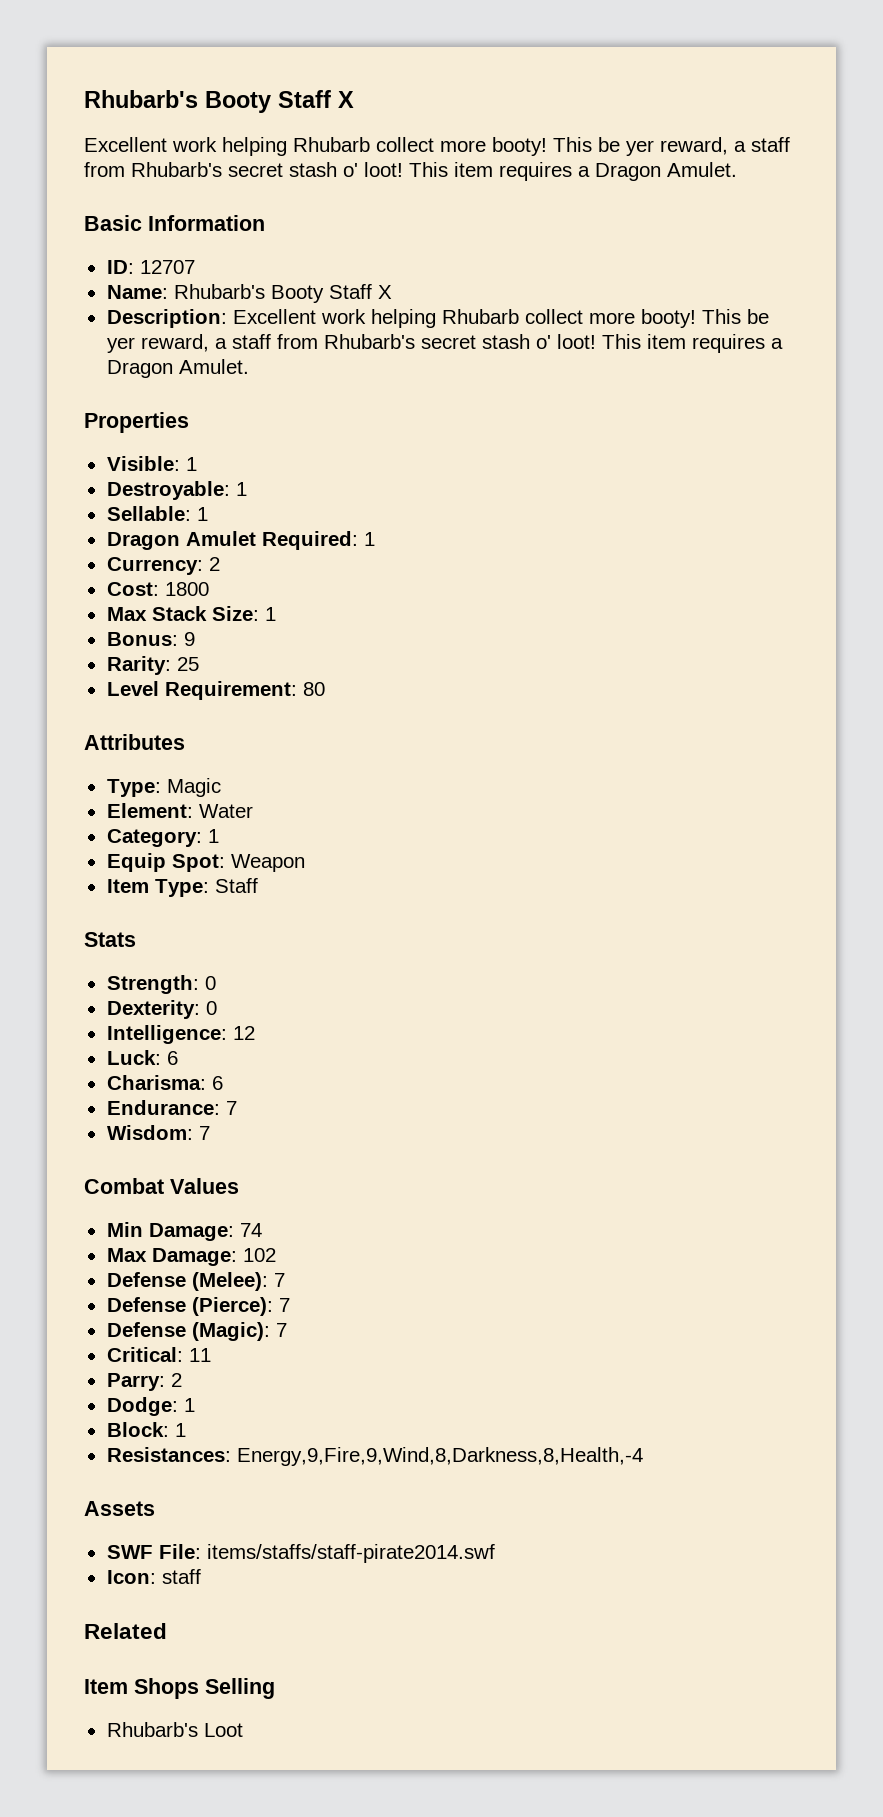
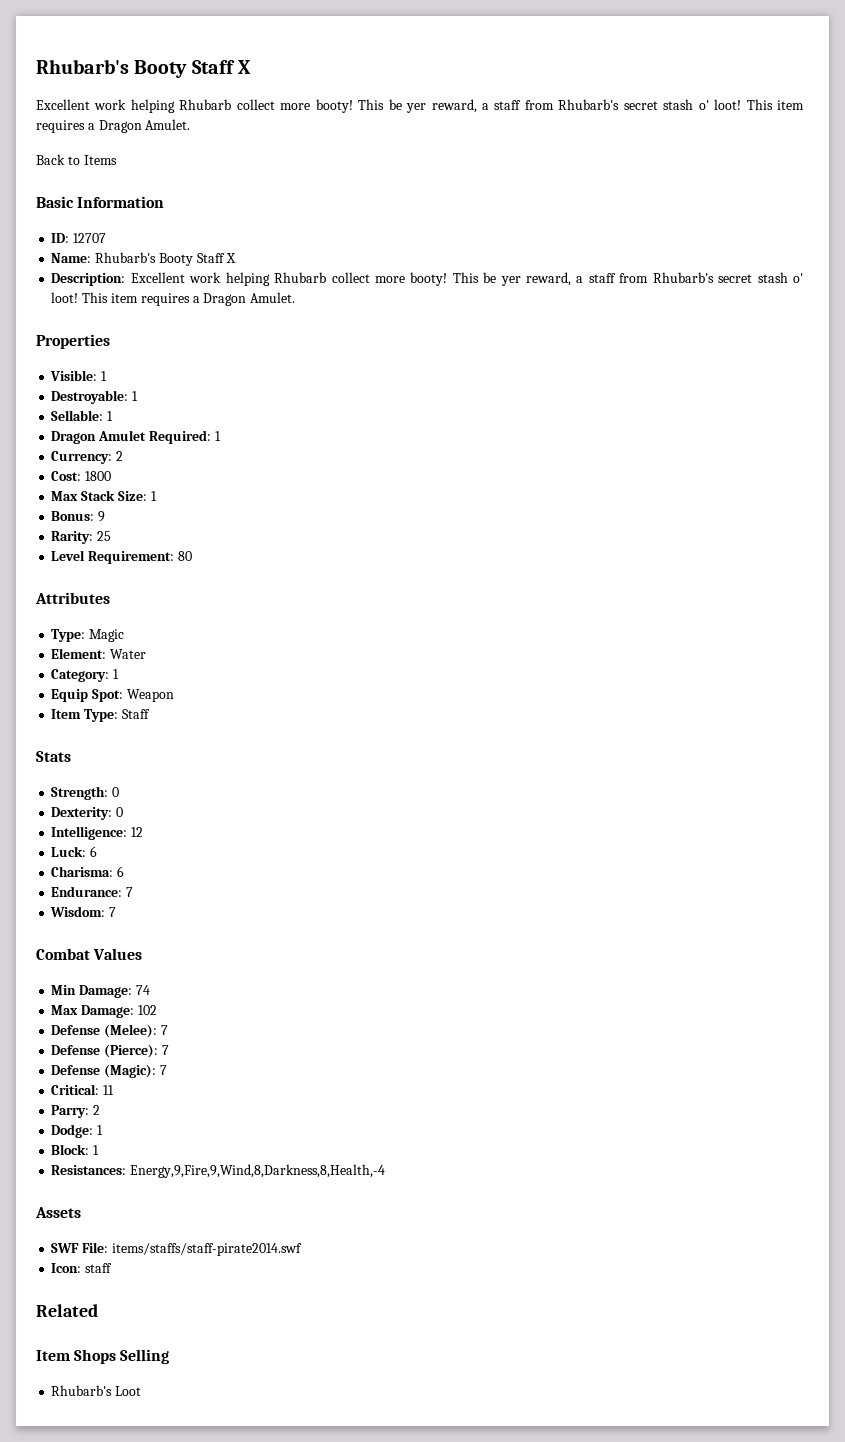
+ Back to Items

